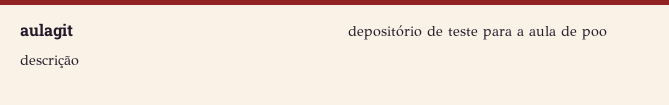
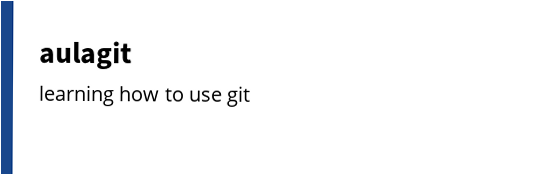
- descrição
- depositório de teste para a aula de poo
+ learning how to use git

